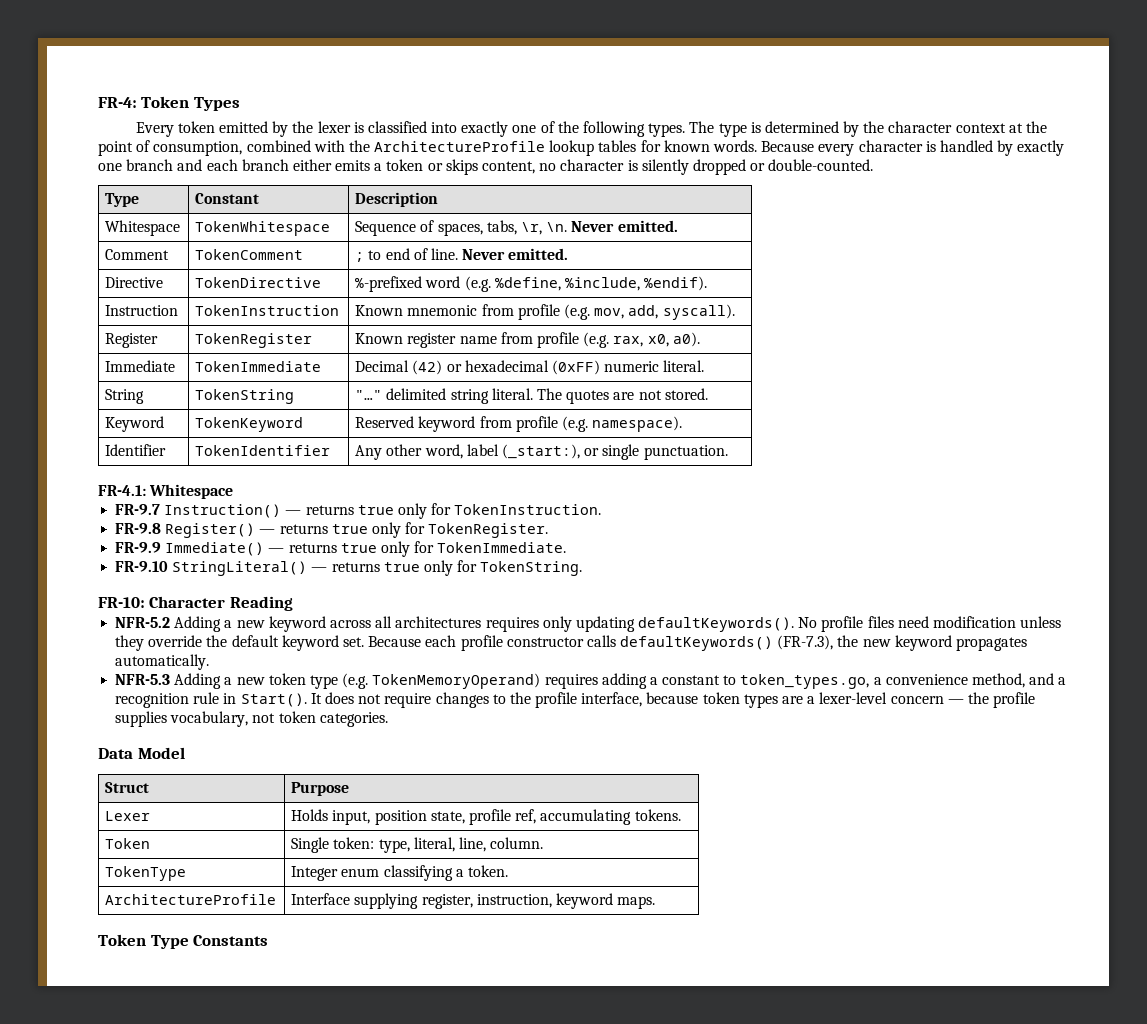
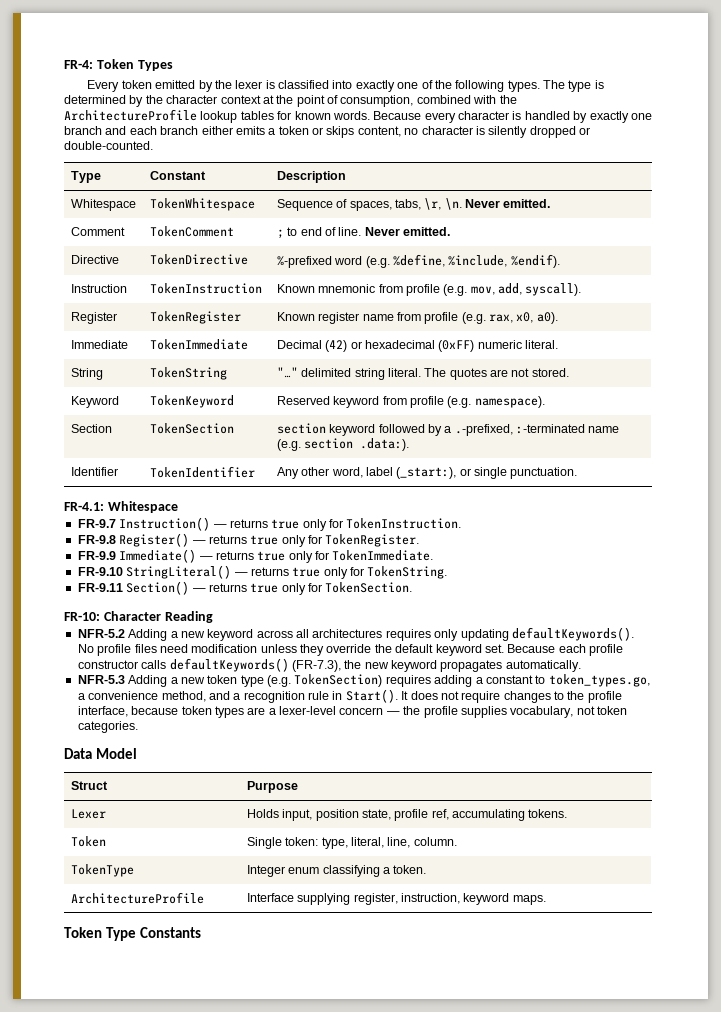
+ Section | TokenSection | section keyword followed by a .-prefixed, :-terminated name (e.g. section .data:).
+ FR-9.11 Section() — returns true only for TokenSection.
- NFR-5.3 Adding a new token type (e.g. TokenMemoryOperand) requires adding a constant to token_types.go, a convenience method, and a recognition rule in Start().
+ NFR-5.3 Adding a new token type (e.g. TokenSection) requires adding a constant to token_types.go, a convenience method, and a recognition rule in Start().

